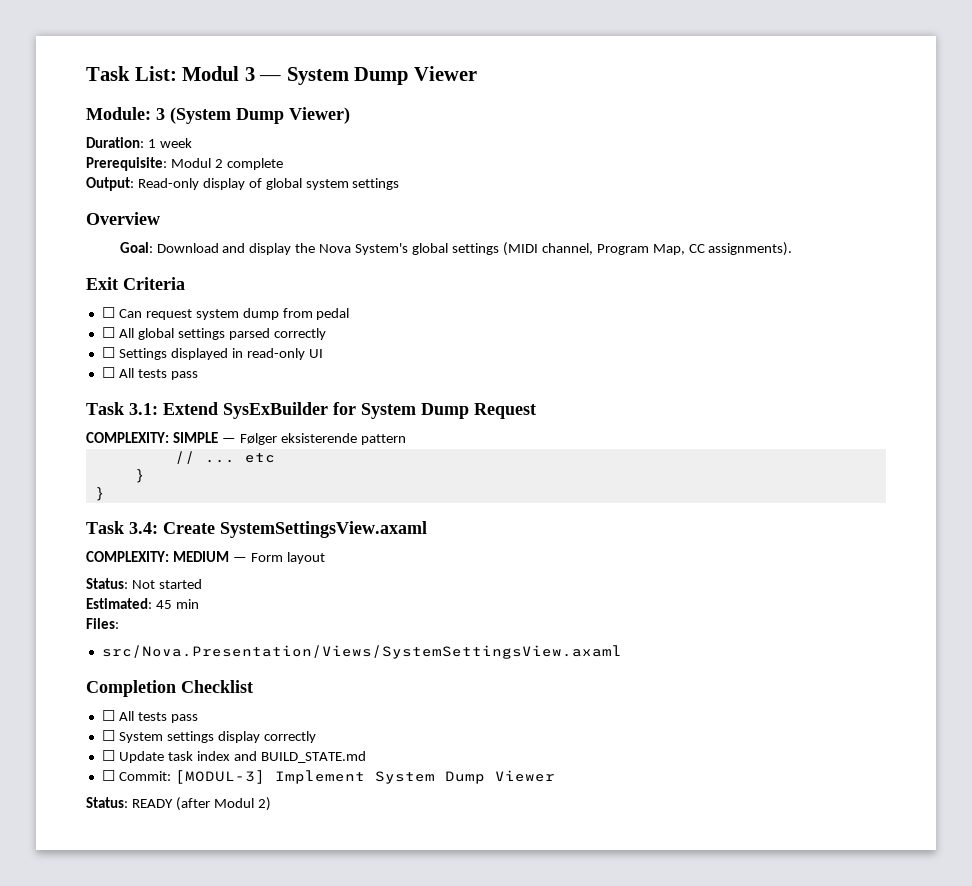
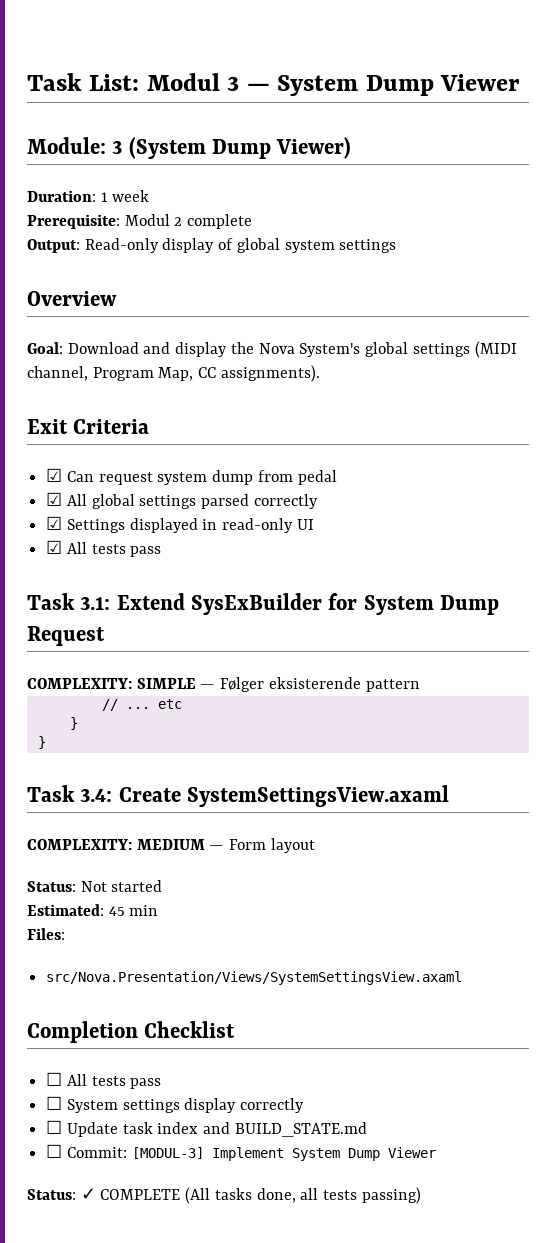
- ☐ Can request system dump from pedal
+ ☑ Can request system dump from pedal
- ☐ All global settings parsed correctly
+ ☑ All global settings parsed correctly
- ☐ Settings displayed in read-only UI
- ☐ All tests pass
+ ☑ Settings displayed in read-only UI
+ ☑ All tests pass
- Status: READY (after Modul 2)
+ Status: ✓ COMPLETE (All tasks done, all tests passing)

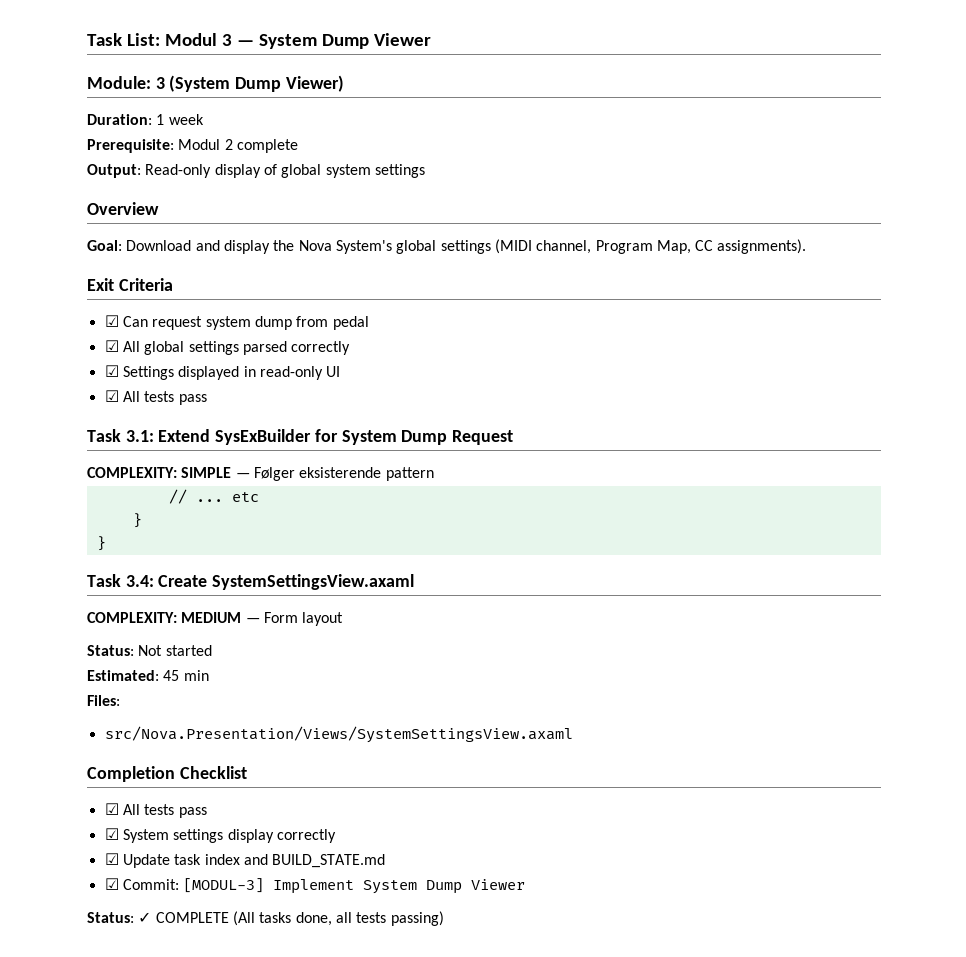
  Completion Checklist
- ☐ All tests pass
- ☐ System settings display correctly
+ ☑ All tests pass
+ ☑ System settings display correctly
- ☐ Update task index and BUILD_STATE.md
+ ☑ Update task index and BUILD_STATE.md
- ☐ Commit: [MODUL-3] Implement System Dump Viewer
+ ☑ Commit: [MODUL-3] Implement System Dump Viewer

